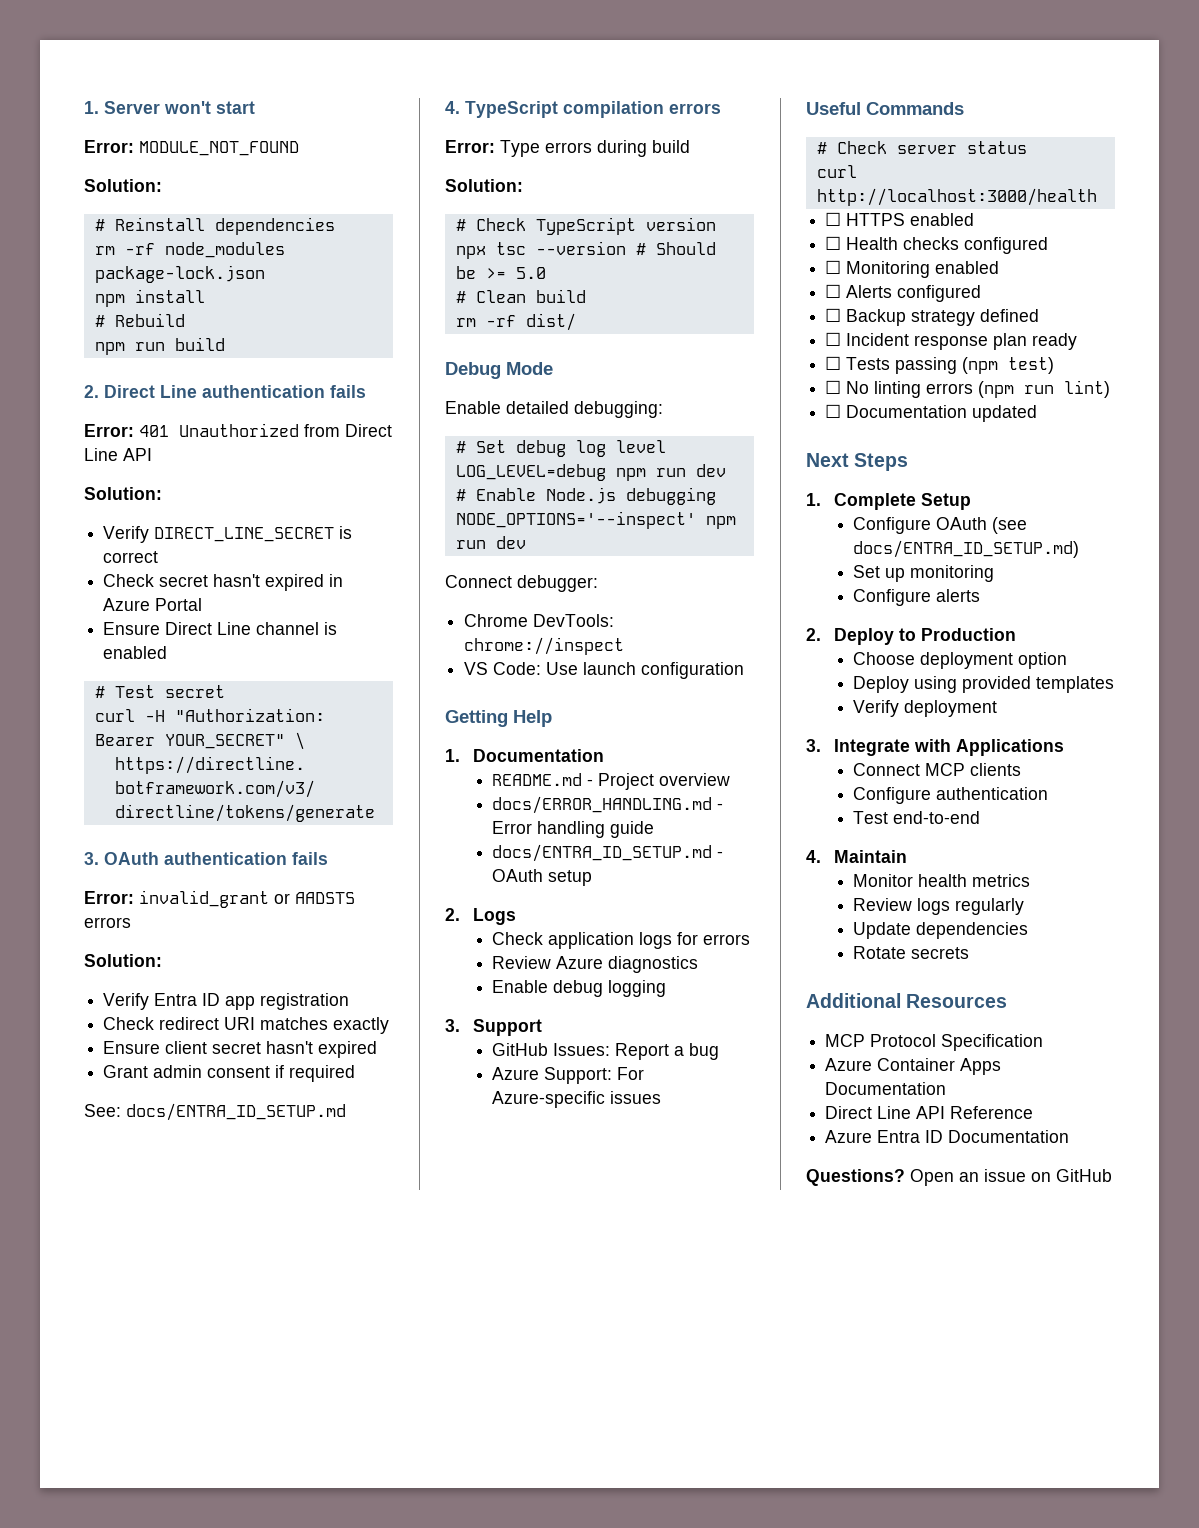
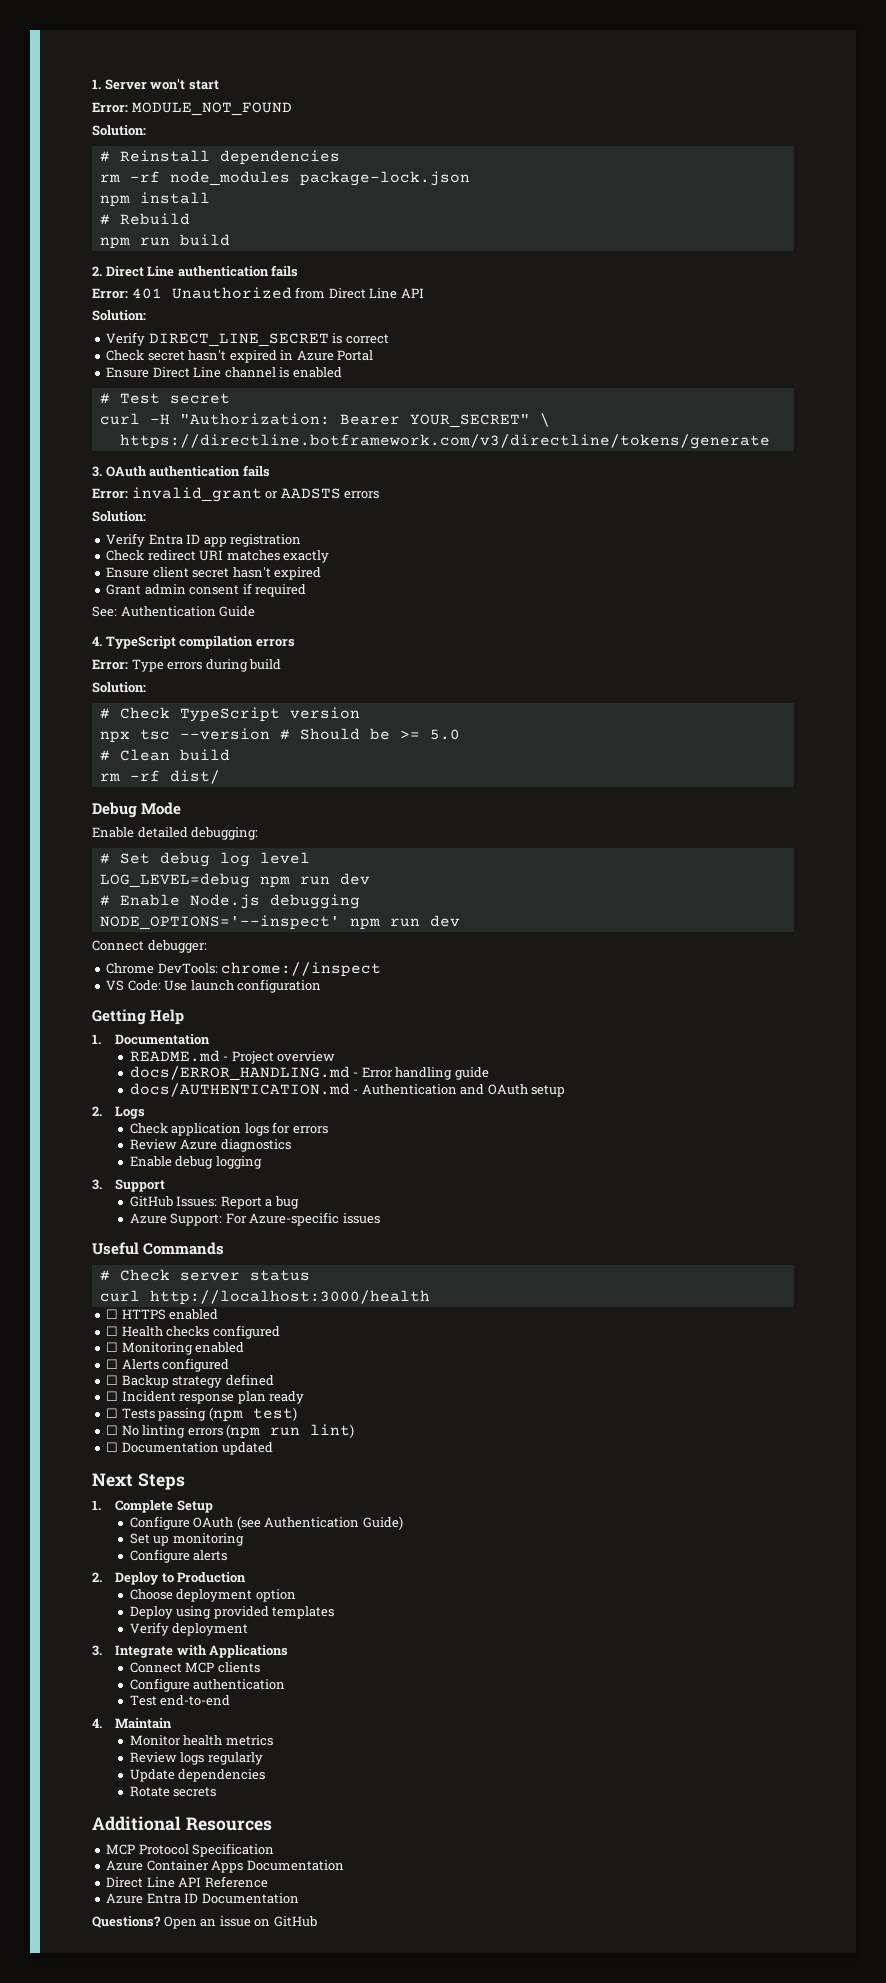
- See: docs/ENTRA_ID_SETUP.md
+ See: Authentication Guide
- docs/ENTRA_ID_SETUP.md - OAuth setup
+ docs/AUTHENTICATION.md - Authentication and OAuth setup
- Configure OAuth (see docs/ENTRA_ID_SETUP.md)
+ Configure OAuth (see Authentication Guide)

